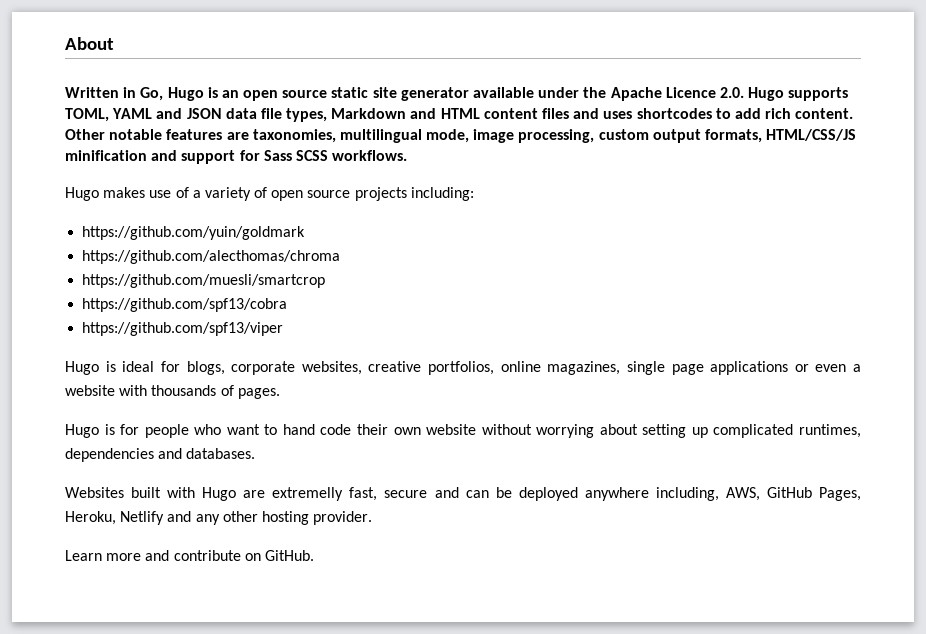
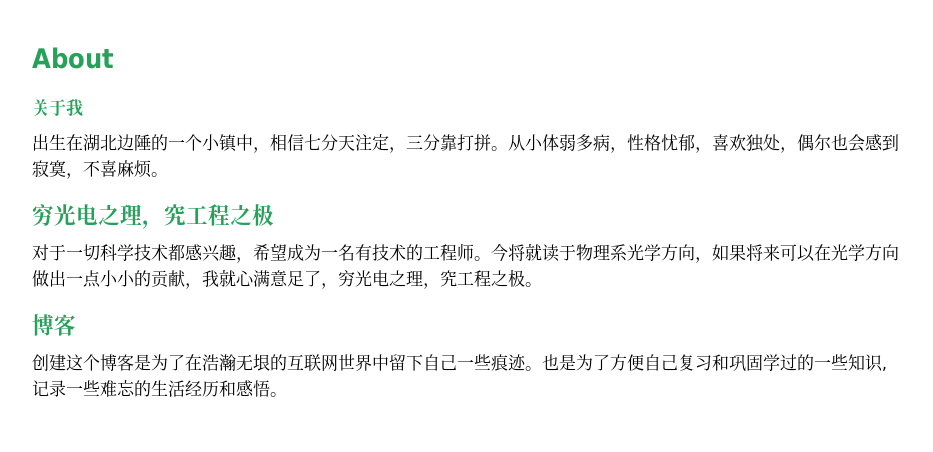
- Written in Go, Hugo is an open source static site generator available under the Apache Licence 2.0. Hugo supports TOML, YAML and JSON data file types, Markdown and HTML content files and uses shortcodes to add rich content. Other notable features are taxonomies, multilingual mode, image processing, custom output formats, HTML/CSS/JS minification and support for Sass SCSS workflows.
- Hugo makes use of a variety of open source projects including:
- https://github.com/yuin/goldmark
- https://github.com/alecthomas/chroma
- https://github.com/muesli/smartcrop
- https://github.com/spf13/cobra
- https://github.com/spf13/viper
- Hugo is ideal for blogs, corporate websites, creative portfolios, online magazines, single page applications or even a website with thousands of pages.
- Hugo is for people who want to hand code their own website without worrying about setting up complicated runtimes, dependencies and databases.
- Websites built with Hugo are extremelly fast, secure and can be deployed anywhere including, AWS, GitHub Pages, Heroku, Netlify and any other hosting provider.
- Learn more and contribute on GitHub.
+ 关于我
+ 出生在湖北边陲的一个小镇中，相信七分天注定，三分靠打拼。从小体弱多病，性格忧郁，喜欢独处，偶尔也会感到寂寞，不喜麻烦。
+ 穷光电之理，究工程之极
+ 对于一切科学技术都感兴趣，希望成为一名有技术的工程师。今将就读于物理系光学方向，如果将来可以在光学方向做出一点小小的贡献，我就心满意足了，穷光电之理，究工程之极。
+ 博客
+ 创建这个博客是为了在浩瀚无垠的互联网世界中留下自己一些痕迹。也是为了方便自己复习和巩固学过的一些知识,记录一些难忘的生活经历和感悟。

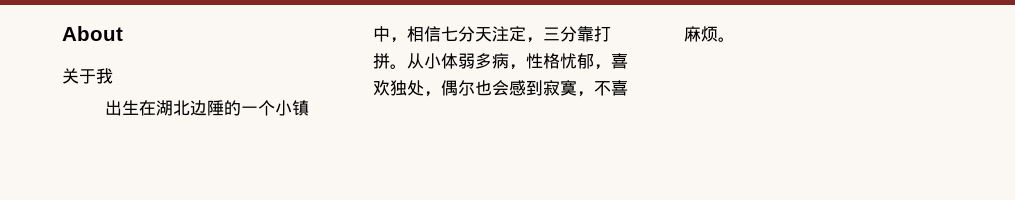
  从小体弱多病，性格忧郁，喜欢独处，偶尔也会感到寂寞，不喜麻烦。
- 穷光电之理，究工程之极
- 对于一切科学技术都感兴趣，希望成为一名有技术的工程师。今将就读于物理系光学方向，如果将来可以在光学方向做出一点小小的贡献，我就心满意足了，穷光电之理，究工程之极。
- 博客
- 创建这个博客是为了在浩瀚无垠的互联网世界中留下自己一些痕迹。也是为了方便自己复习和巩固学过的一些知识,记录一些难忘的生活经历和感悟。

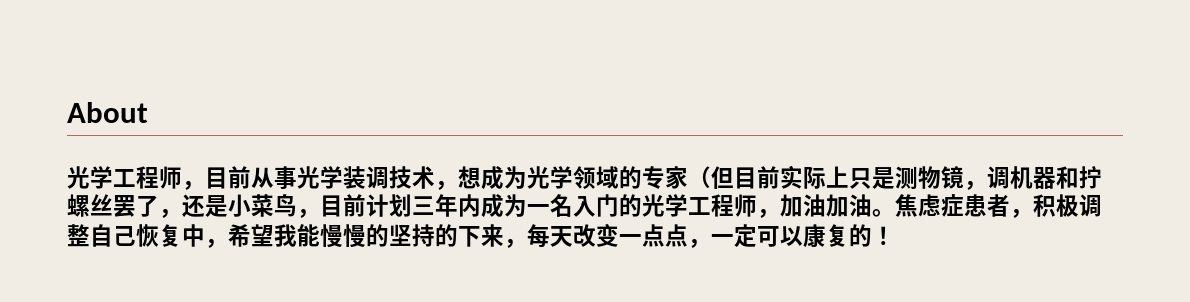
- 关于我
- 出生在湖北边陲的一个小镇中，相信七分天注定，三分靠打拼。从小体弱多病，性格忧郁，喜欢独处，偶尔也会感到寂寞，不喜麻烦。
+ 光学工程师，目前从事光学装调技术，想成为光学领域的专家（但目前实际上只是测物镜，调机器和拧螺丝罢了，还是小菜鸟，目前计划三年内成为一名入门的光学工程师，加油加油。焦虑症患者，积极调整自己恢复中，希望我能慢慢的坚持的下来，每天改变一点点，一定可以康复的！

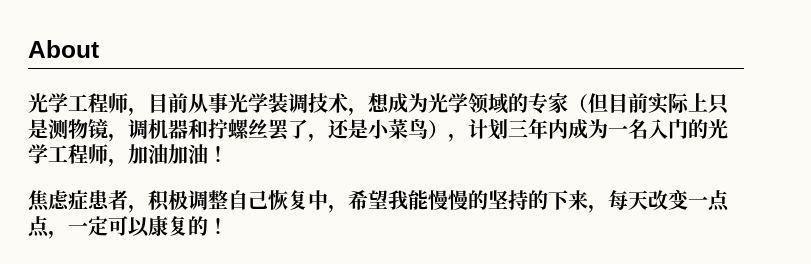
- 光学工程师，目前从事光学装调技术，想成为光学领域的专家（但目前实际上只是测物镜，调机器和拧螺丝罢了，还是小菜鸟，目前计划三年内成为一名入门的光学工程师，加油加油。焦虑症患者，积极调整自己恢复中，希望我能慢慢的坚持的下来，每天改变一点点，一定可以康复的！
+ 光学工程师，目前从事光学装调技术，想成为光学领域的专家（但目前实际上只是测物镜，调机器和拧螺丝罢了，还是小菜鸟），计划三年内成为一名入门的光学工程师，加油加油！
+ 焦虑症患者，积极调整自己恢复中，希望我能慢慢的坚持的下来，每天改变一点点，一定可以康复的！

